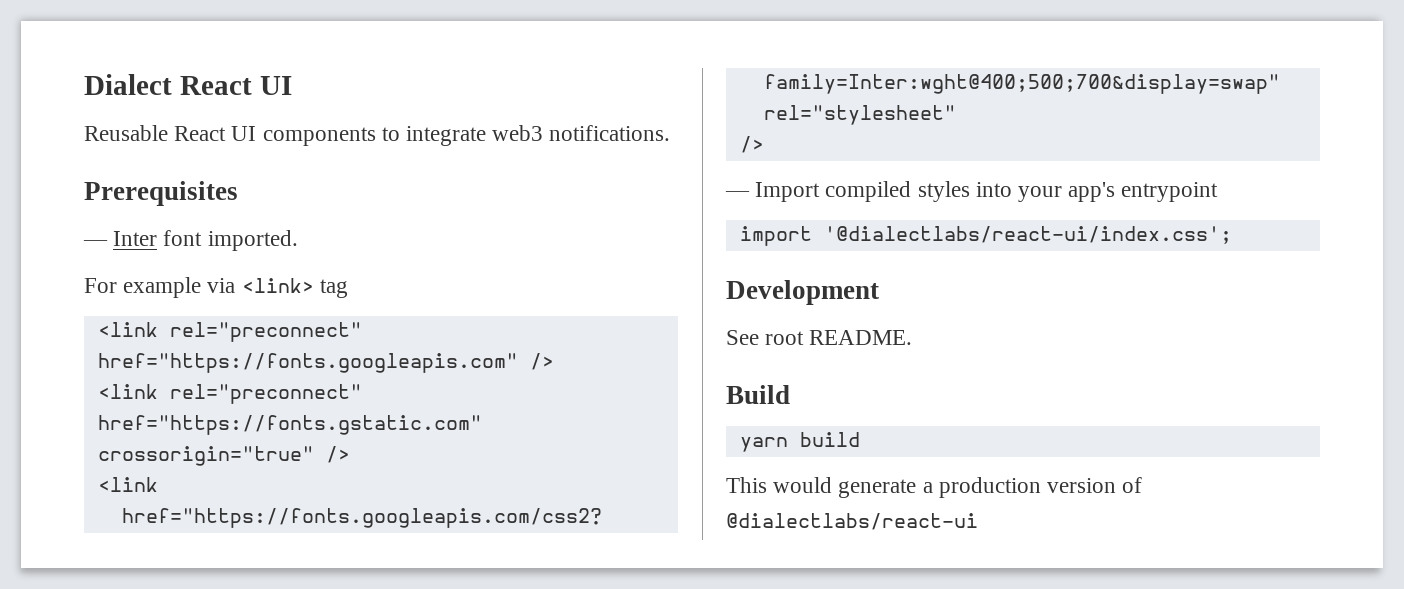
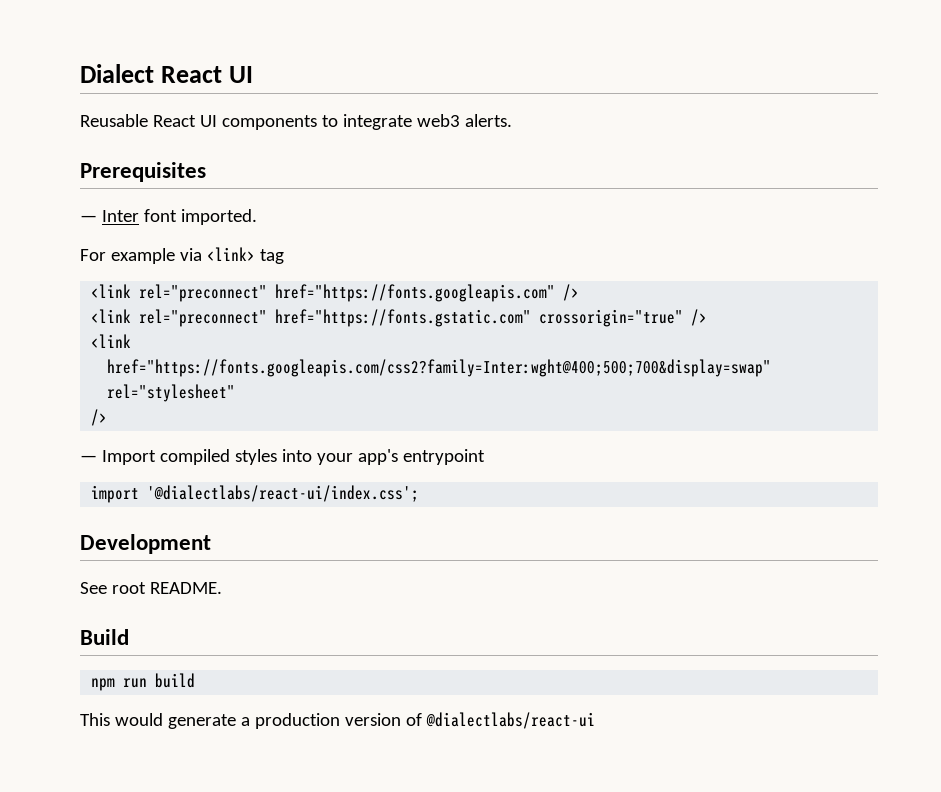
- Reusable React UI components to integrate web3 notifications.
+ Reusable React UI components to integrate web3 alerts.
- yarn build
+ npm run build

